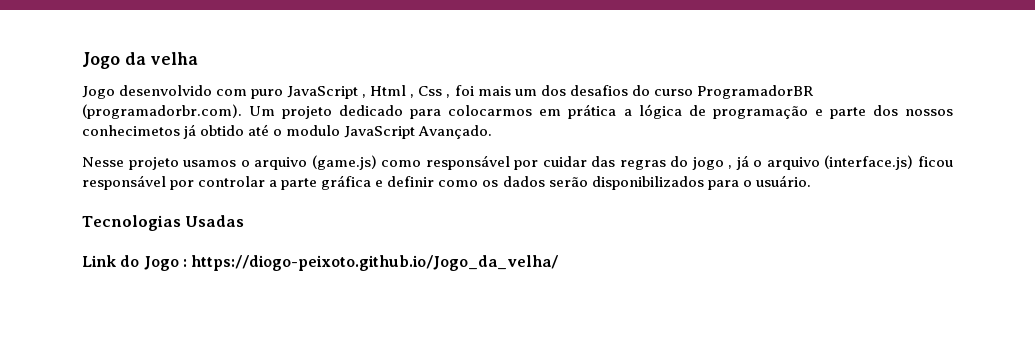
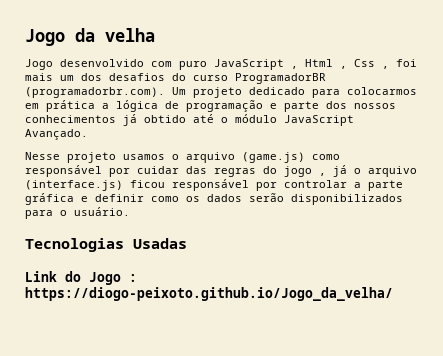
- Jogo desenvolvido com puro JavaScript , Html , Css , foi mais um dos desafios do curso ProgramadorBR (programadorbr.com). Um projeto dedicado para colocarmos em prática a lógica de programação e parte dos nossos conhecimetos já obtido até o modulo JavaScript Avançado.
+ Jogo desenvolvido com puro JavaScript , Html , Css , foi mais um dos desafios do curso ProgramadorBR (programadorbr.com). Um projeto dedicado para colocarmos em prática a lógica de programação e parte dos nossos conhecimentos já obtido até o módulo JavaScript Avançado.

